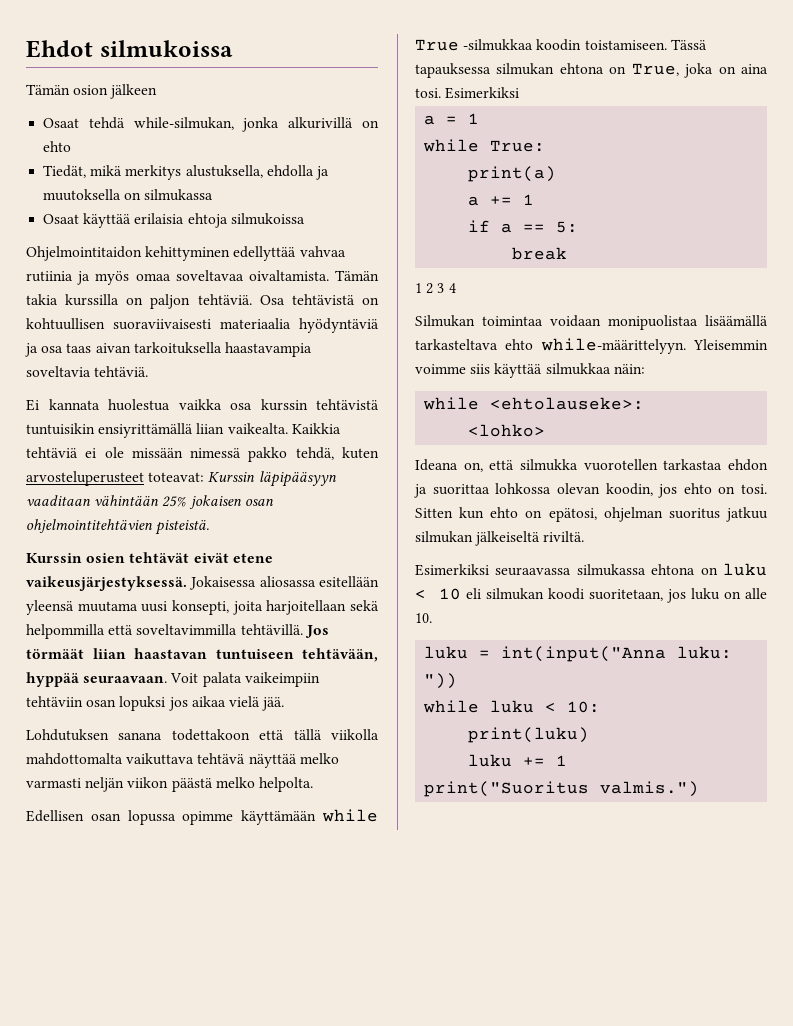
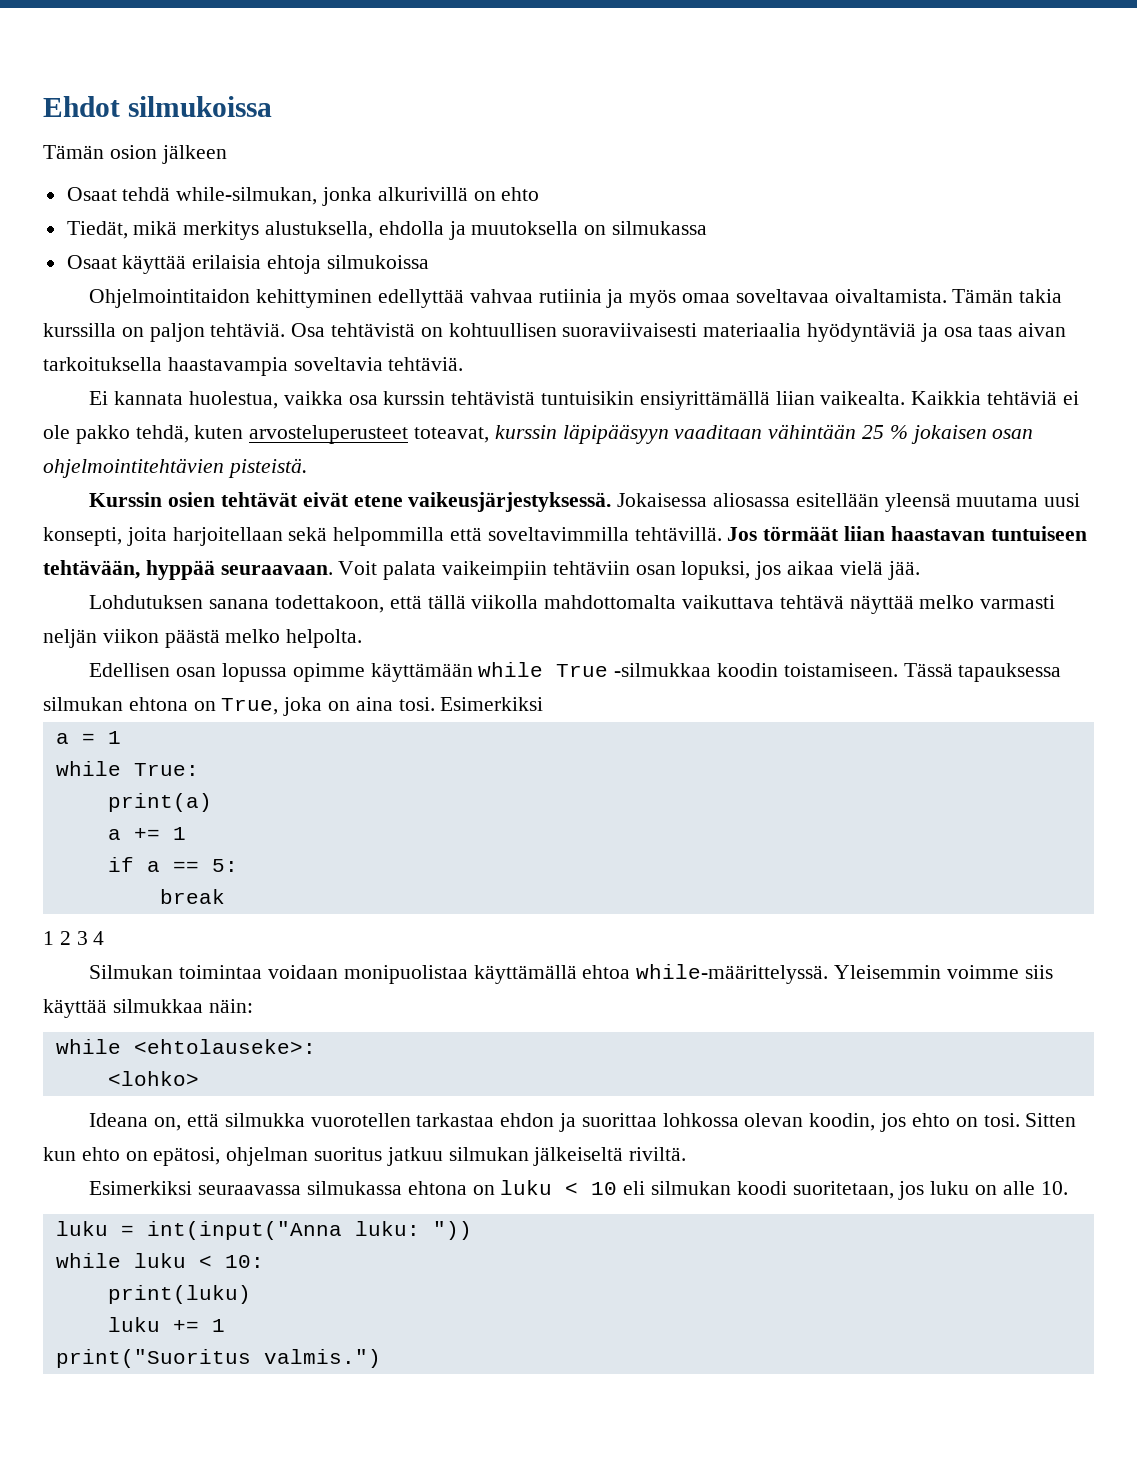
- Ei kannata huolestua vaikka osa kurssin tehtävistä tuntuisikin ensiyrittämällä liian vaikealta.
+ Ei kannata huolestua, vaikka osa kurssin tehtävistä tuntuisikin ensiyrittämällä liian vaikealta.
- Kaikkia tehtäviä ei ole missään nimessä pakko tehdä, kuten arvosteluperusteet toteavat: Kurssin läpipääsyyn vaaditaan vähintään 25% jokaisen osan ohjelmointitehtävien pisteistä.
+ Kaikkia tehtäviä ei ole pakko tehdä, kuten arvosteluperusteet toteavat, kurssin läpipääsyyn vaaditaan vähintään 25 % jokaisen osan ohjelmointitehtävien pisteistä.
- Voit palata vaikeimpiin tehtäviin osan lopuksi jos aikaa vielä jää.
+ Voit palata vaikeimpiin tehtäviin osan lopuksi, jos aikaa vielä jää.
- Lohdutuksen sanana todettakoon että tällä viikolla mahdottomalta vaikuttava tehtävä näyttää melko varmasti neljän viikon päästä melko helpolta.
+ Lohdutuksen sanana todettakoon, että tällä viikolla mahdottomalta vaikuttava tehtävä näyttää melko varmasti neljän viikon päästä melko helpolta.
- Silmukan toimintaa voidaan monipuolistaa lisäämällä tarkasteltava ehto while-määrittelyyn.
+ Silmukan toimintaa voidaan monipuolistaa käyttämällä ehtoa while-määrittelyssä.

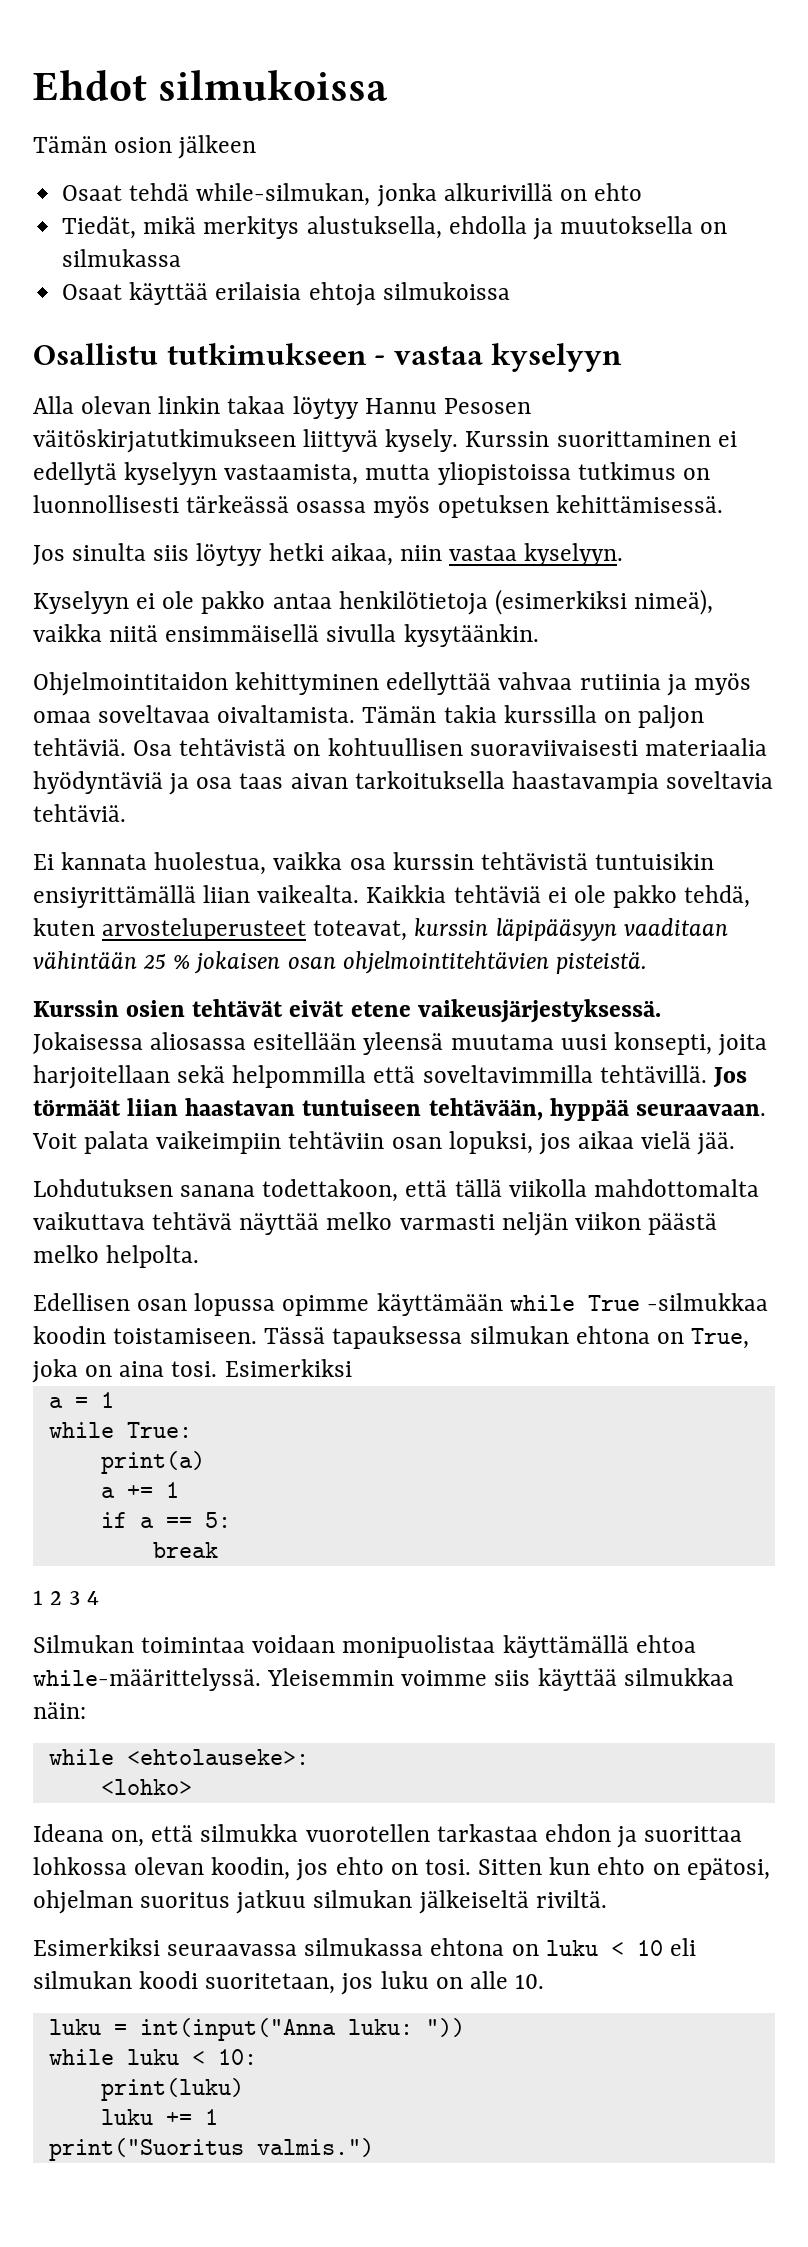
+ Osallistu tutkimukseen - vastaa kyselyyn
+ Alla olevan linkin takaa löytyy Hannu Pesosen väitöskirjatutkimukseen liittyvä kysely. Kurssin suorittaminen ei edellytä kyselyyn vastaamista, mutta yliopistoissa tutkimus on luonnollisesti tärkeässä osassa myös opetuksen kehittämisessä.
+ Jos sinulta siis löytyy hetki aikaa, niin vastaa kyselyyn.
+ Kyselyyn ei ole pakko antaa henkilötietoja (esimerkiksi nimeä), vaikka niitä ensimmäisellä sivulla kysytäänkin.

